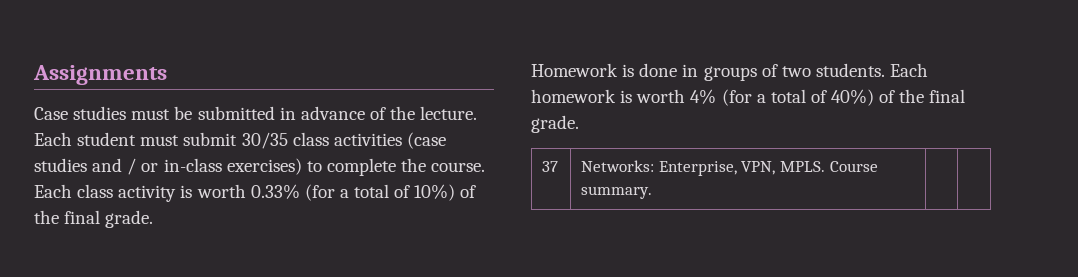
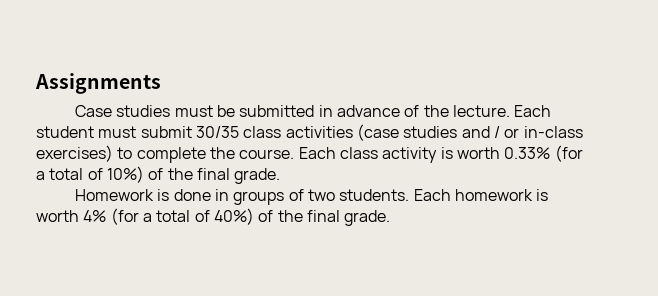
- 37 | Networks: Enterprise, VPN, MPLS. Course summary. | |

